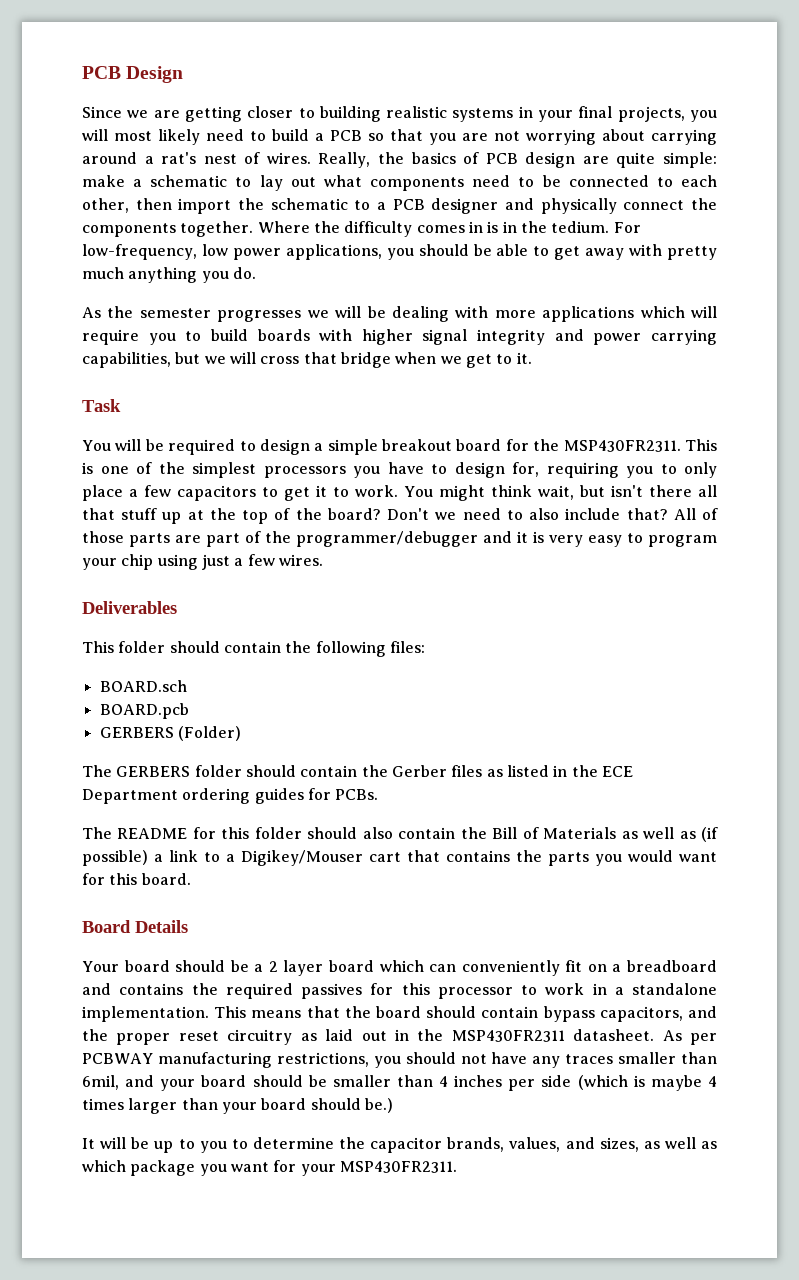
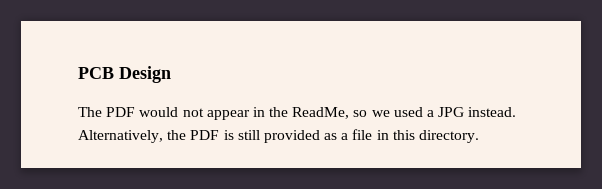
- Since we are getting closer to building realistic systems in your final projects, you will most likely need to build a PCB so that you are not worrying about carrying around a rat's nest of wires. Really, the basics of PCB design are quite simple: make a schematic to lay out what components need to be connected to each other, then import the schematic to a PCB designer and physically connect the components together. Where the difficulty comes in is in the tedium. For low-frequency, low power applications, you should be able to get away with pretty much anything you do.
- As the semester progresses we will be dealing with more applications which will require you to build boards with higher signal integrity and power carrying capabilities, but we will cross that bridge when we get to it.
- Task
- You will be required to design a simple breakout board for the MSP430FR2311. This is one of the simplest processors you have to design for, requiring you to only place a few capacitors to get it to work. You might think wait, but isn't there all that stuff up at the top of the board? Don't we need to also include that? All of those parts are part of the programmer/debugger and it is very easy to program your chip using just a few wires.
- Deliverables
- This folder should contain the following files:
- BOARD.sch
- BOARD.pcb
- GERBERS (Folder)
- The GERBERS folder should contain the Gerber files as listed in the ECE Department ordering guides for PCBs.
- The README for this folder should also contain the Bill of Materials as well as (if possible) a link to a Digikey/Mouser cart that contains the parts you would want for this board.
- Board Details
- Your board should be a 2 layer board which can conveniently fit on a breadboard and contains the required passives for this processor to work in a standalone implementation. This means that the board should contain bypass capacitors, and the proper reset circuitry as laid out in the MSP430FR2311 datasheet. As per PCBWAY manufacturing restrictions, you should not have any traces smaller than 6mil, and your board should be smaller than 4 inches per side (which is maybe 4 times larger than your board should be.)
- It will be up to you to determine the capacitor brands, values, and sizes, as well as which package you want for your MSP430FR2311.
+ The PDF would not appear in the ReadMe, so we used a JPG instead. Alternatively, the PDF is still provided as a file in this directory.

